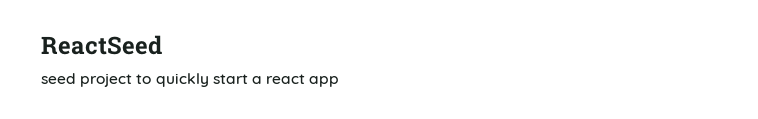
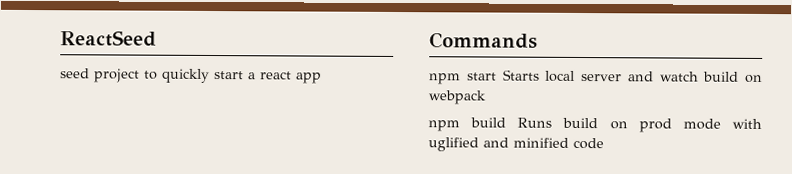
+ Commands
+ npm start Starts local server and watch build on webpack
+ npm build Runs build on prod mode with uglified and minified code

